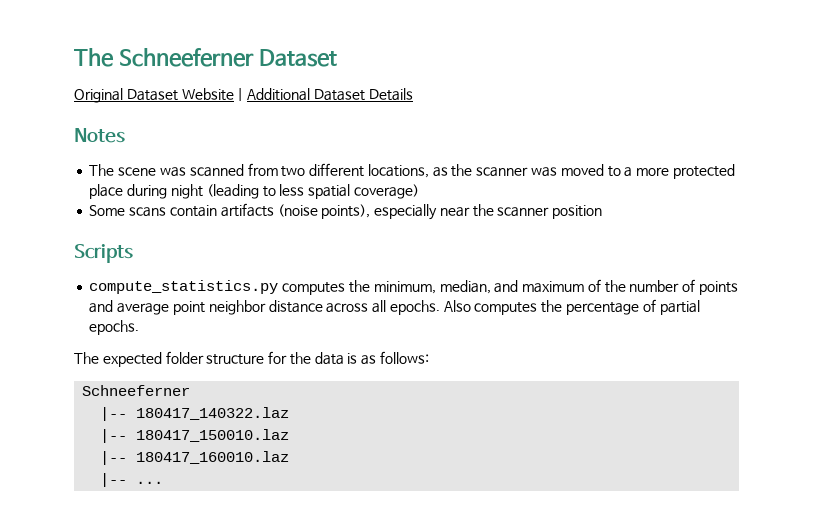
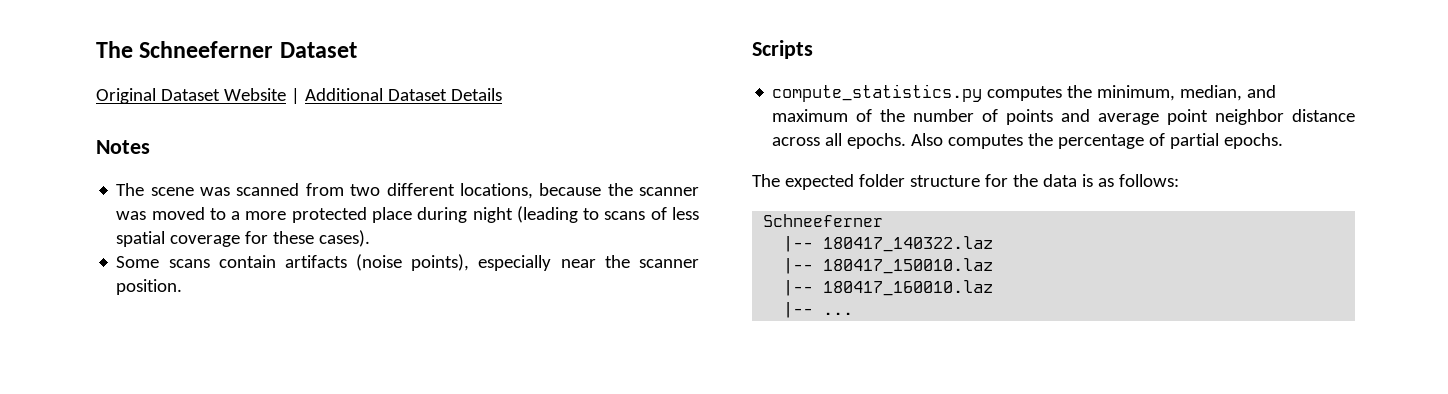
- The scene was scanned from two different locations, as the scanner was moved to a more protected place during night (leading to less spatial coverage)
+ The scene was scanned from two different locations, because the scanner was moved to a more protected place during night (leading to scans of less spatial coverage for these cases).
- Some scans contain artifacts (noise points), especially near the scanner position
+ Some scans contain artifacts (noise points), especially near the scanner position.

